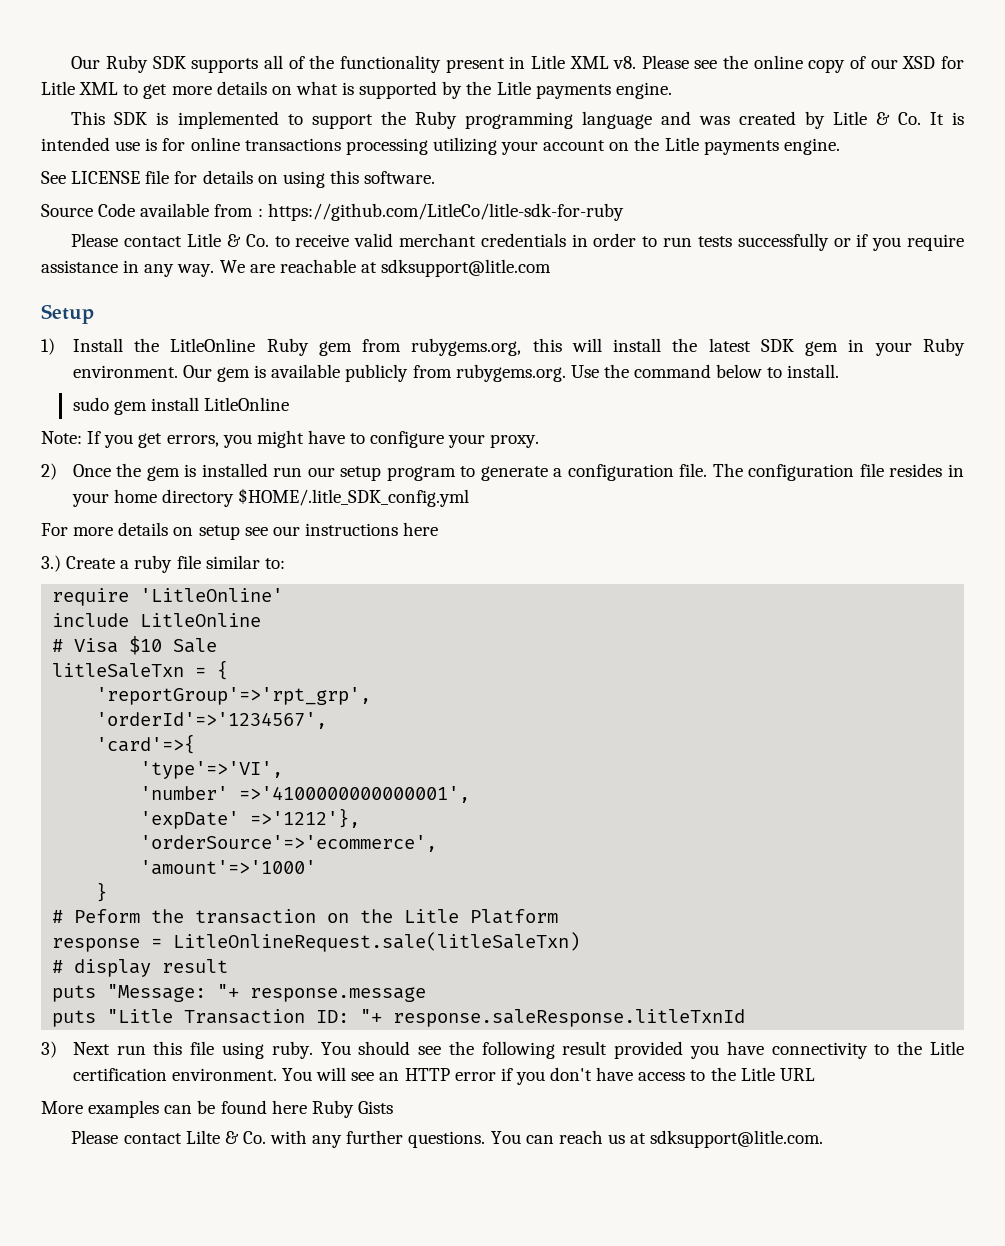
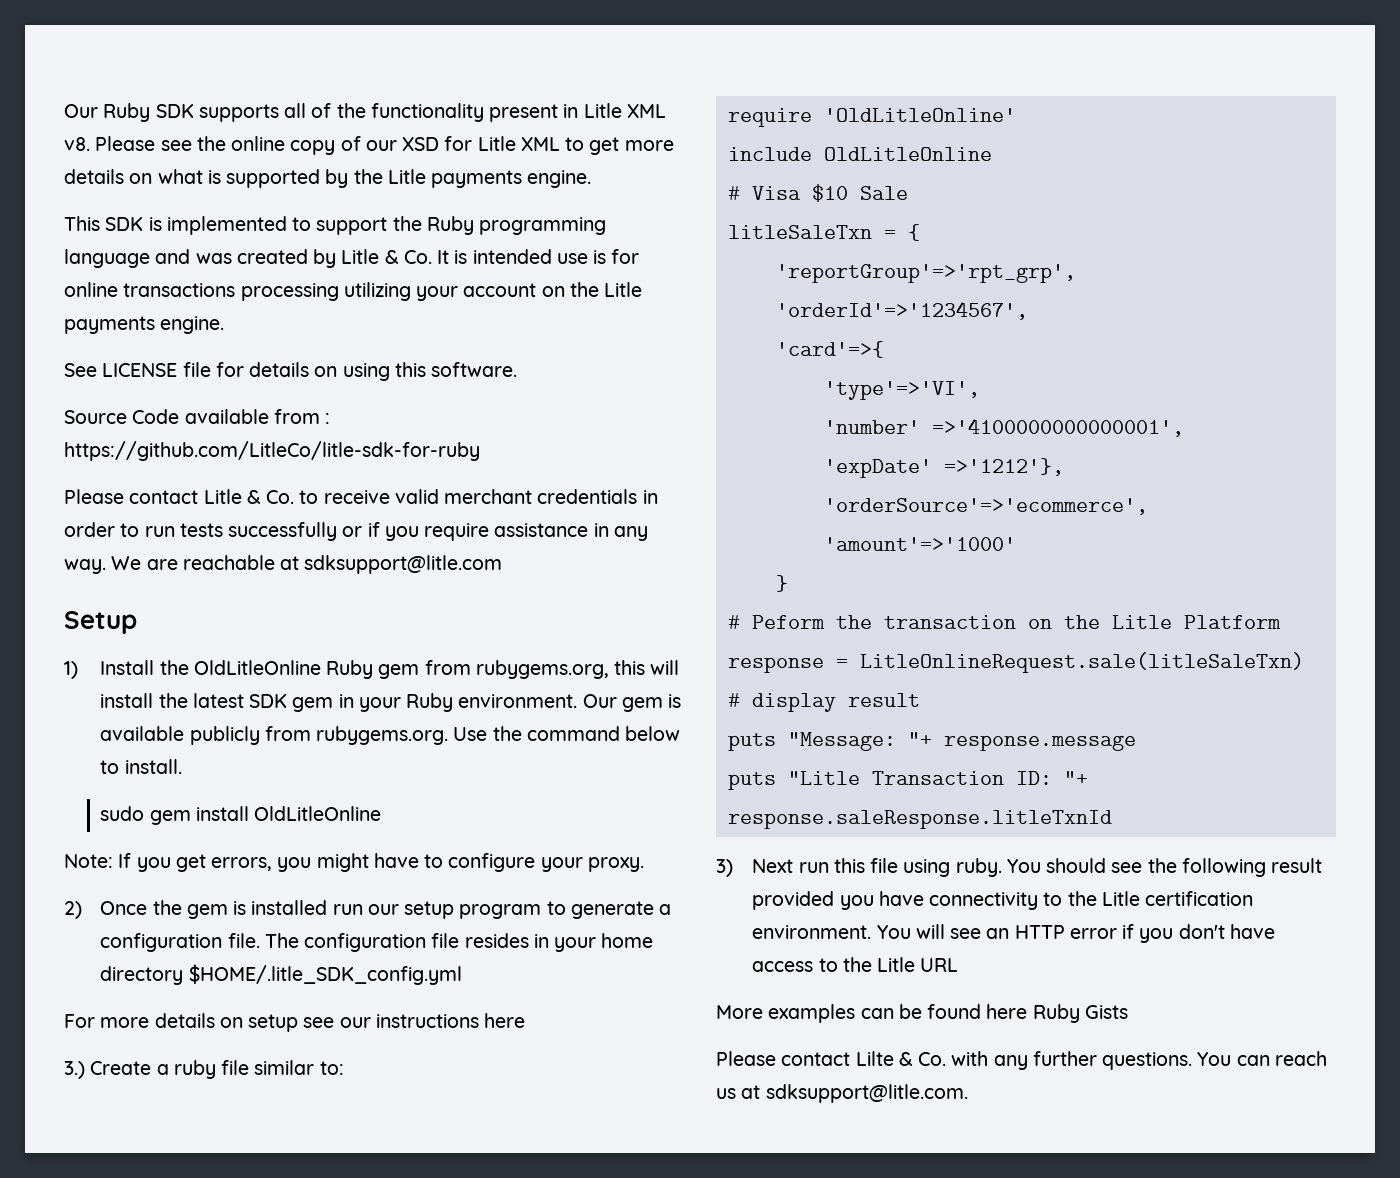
- 1) Install the LitleOnline Ruby gem from rubygems.org, this will install the latest SDK gem in your Ruby environment.
+ 1) Install the OldLitleOnline Ruby gem from rubygems.org, this will install the latest SDK gem in your Ruby environment.
- sudo gem install LitleOnline
+ sudo gem install OldLitleOnline
- require 'LitleOnline'
+ require 'OldLitleOnline'
- include LitleOnline
+ include OldLitleOnline

